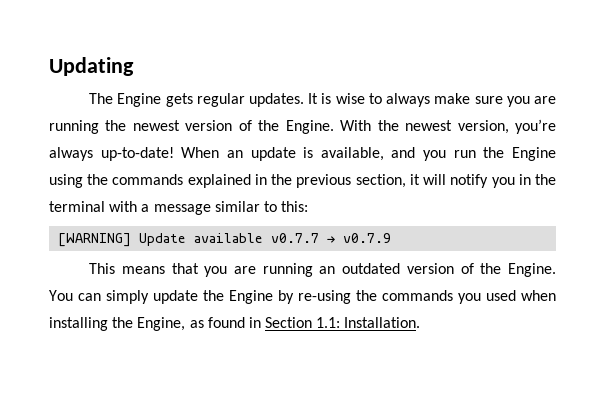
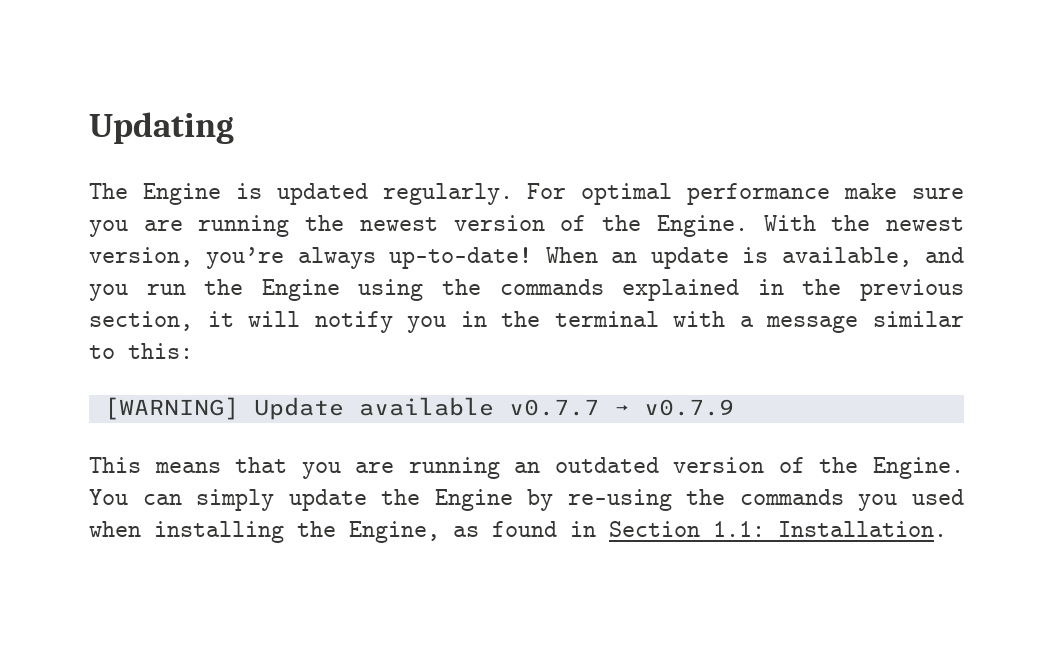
- The Engine gets regular updates. It is wise to always make sure you are running the newest version of the Engine.
+ The Engine is updated regularly. For optimal performance make sure you are running the newest version of the Engine.

